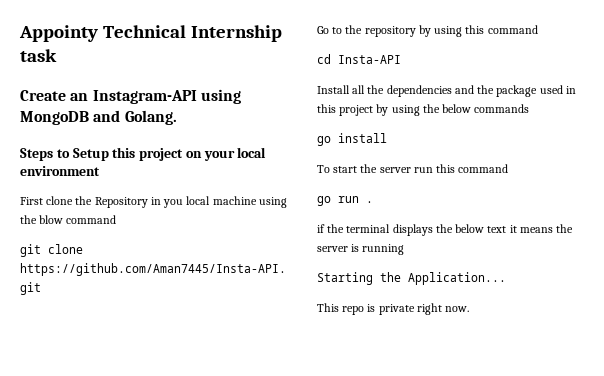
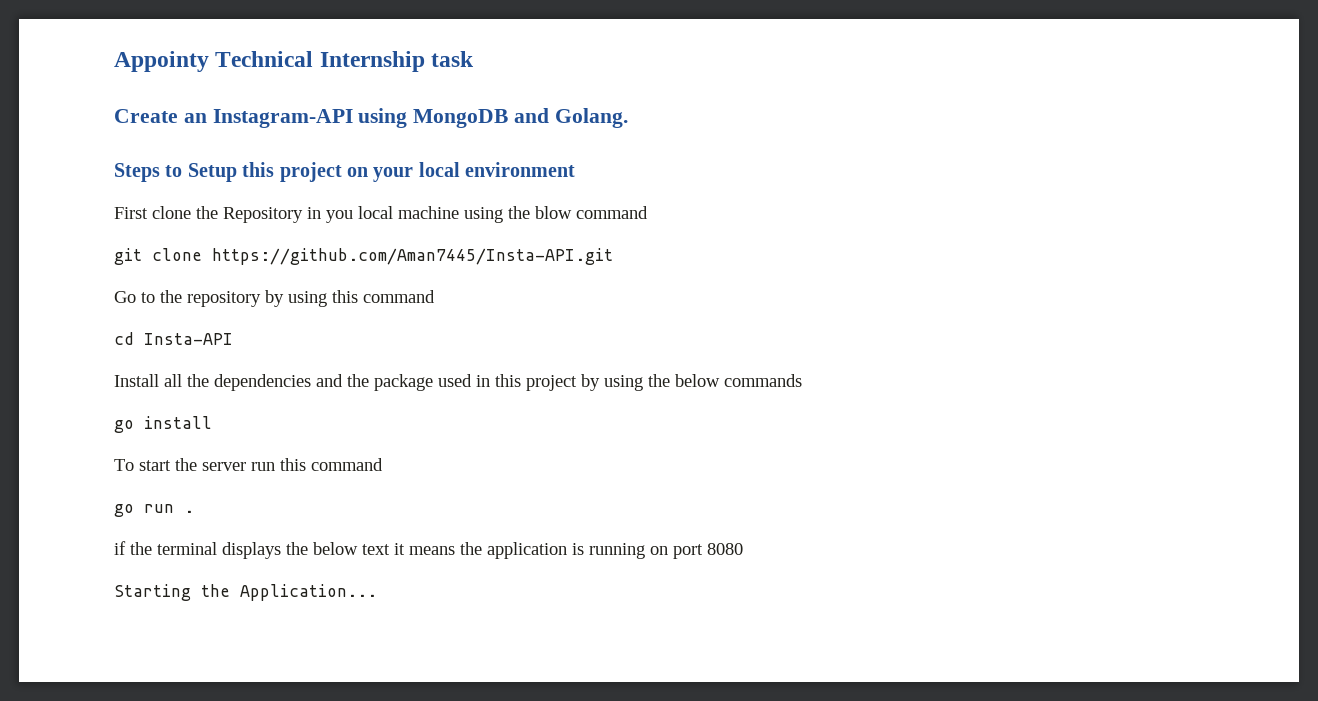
- if the terminal displays the below text it means the server is running
+ if the terminal displays the below text it means the application is running on port 8080
- This repo is private right now.

